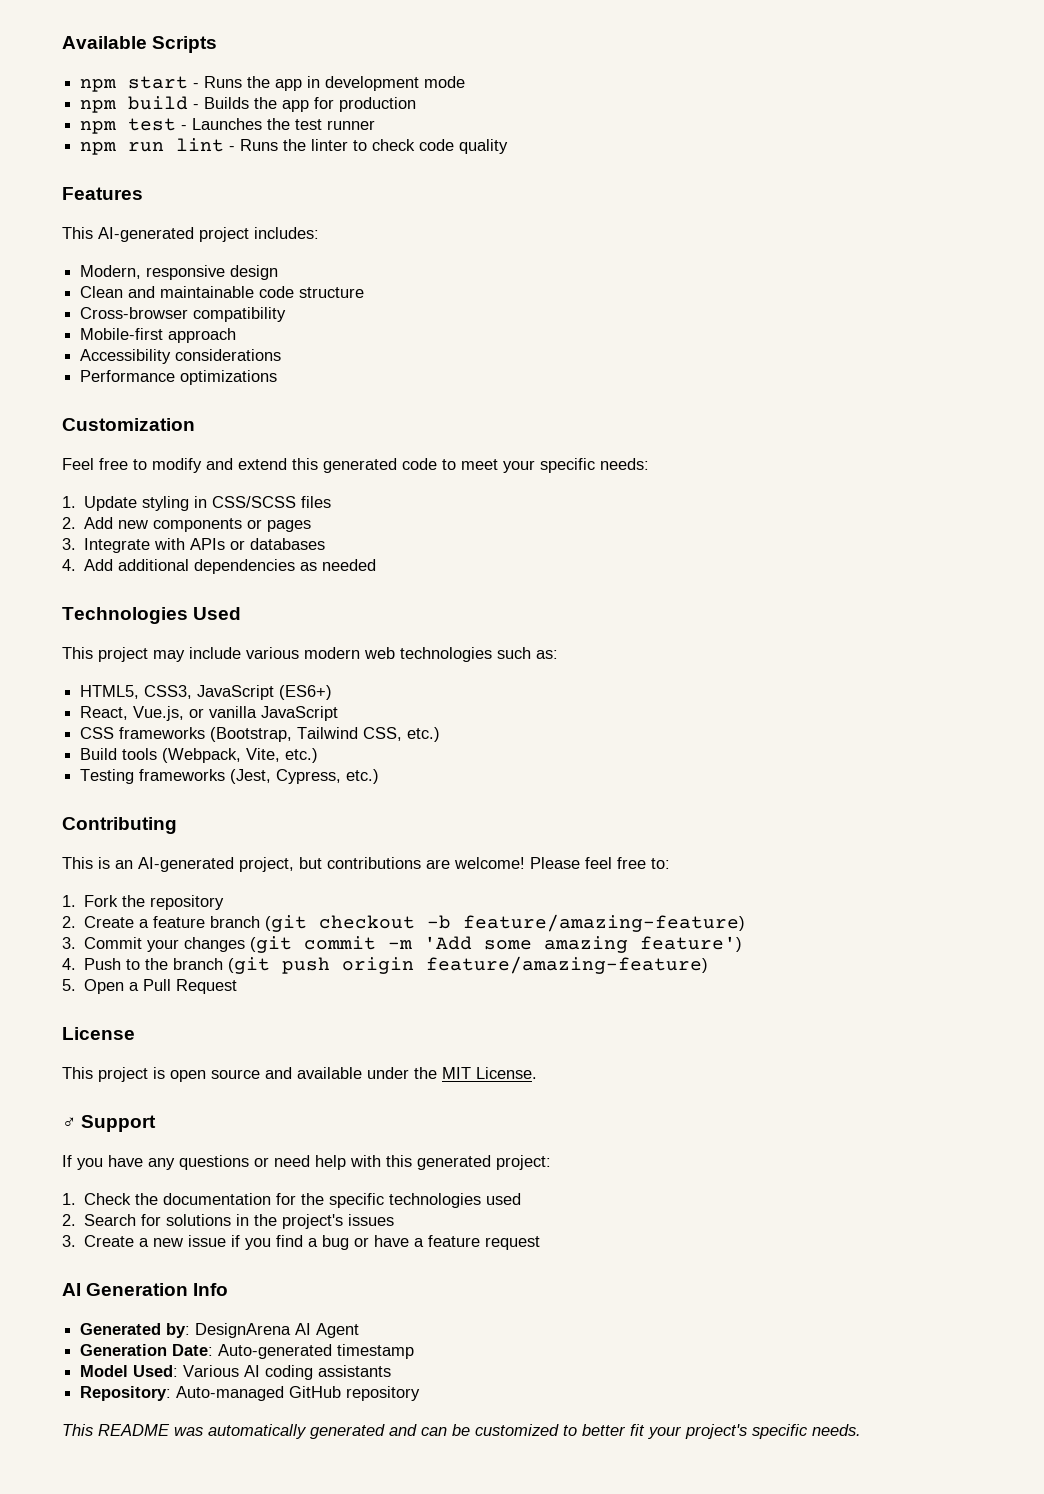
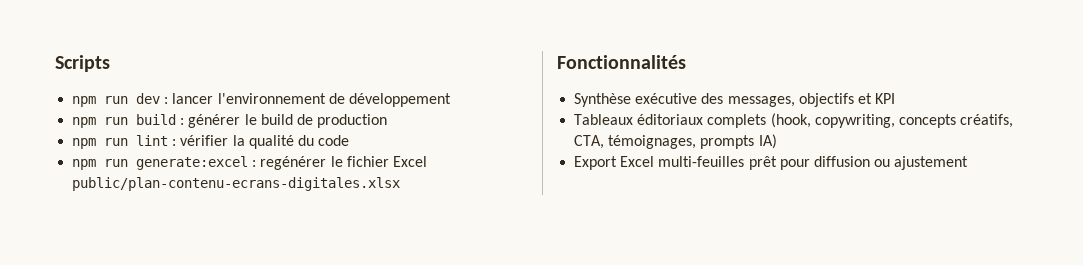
- Available Scripts
+ Scripts
- npm start - Runs the app in development mode
- npm build - Builds the app for production
- npm test - Launches the test runner
- npm run lint - Runs the linter to check code quality
- Features
- This AI-generated project includes:
- Modern, responsive design
- Clean and maintainable code structure
- Cross-browser compatibility
- Mobile-first approach
- Accessibility considerations
- Performance optimizations
- Customization
- Feel free to modify and extend this generated code to meet your specific needs:
- 1. Update styling in CSS/SCSS files
- 2. Add new components or pages
- 3. Integrate with APIs or databases
- 4. Add additional dependencies as needed
- Technologies Used
- This project may include various modern web technologies such as:
- HTML5, CSS3, JavaScript (ES6+)
- React, Vue.js, or vanilla JavaScript
- CSS frameworks (Bootstrap, Tailwind CSS, etc.)
- Build tools (Webpack, Vite, etc.)
- Testing frameworks (Jest, Cypress, etc.)
- Contributing
- This is an AI-generated project, but contributions are welcome! Please feel free to:
- 1. Fork the repository
- 2. Create a feature branch (git checkout -b feature/amazing-feature)
- 3. Commit your changes (git commit -m 'Add some amazing feature')
- 4. Push to the branch (git push origin feature/amazing-feature)
- 5. Open a Pull Request
- License
- This project is open source and available under the MIT License.
- ♂ Support
- If you have any questions or need help with this generated project:
- 1. Check the documentation for the specific technologies used
- 2. Search for solutions in the project's issues
- 3. Create a new issue if you find a bug or have a feature request
- AI Generation Info
- Generated by: DesignArena AI Agent
- Generation Date: Auto-generated timestamp
- Model Used: Various AI coding assistants
- Repository: Auto-managed GitHub repository
- This README was automatically generated and can be customized to better fit your project's specific needs.
+ npm run dev : lancer l'environnement de développement
+ npm run build : générer le build de production
+ npm run lint : vérifier la qualité du code
+ npm run generate:excel : regénérer le fichier Excel public/plan-contenu-ecrans-digitales.xlsx
+ Fonctionnalités
+ Synthèse exécutive des messages, objectifs et KPI
+ Tableaux éditoriaux complets (hook, copywriting, concepts créatifs, CTA, témoignages, prompts IA)
+ Export Excel multi-feuilles prêt pour diffusion ou ajustement

